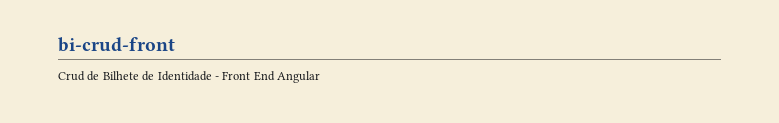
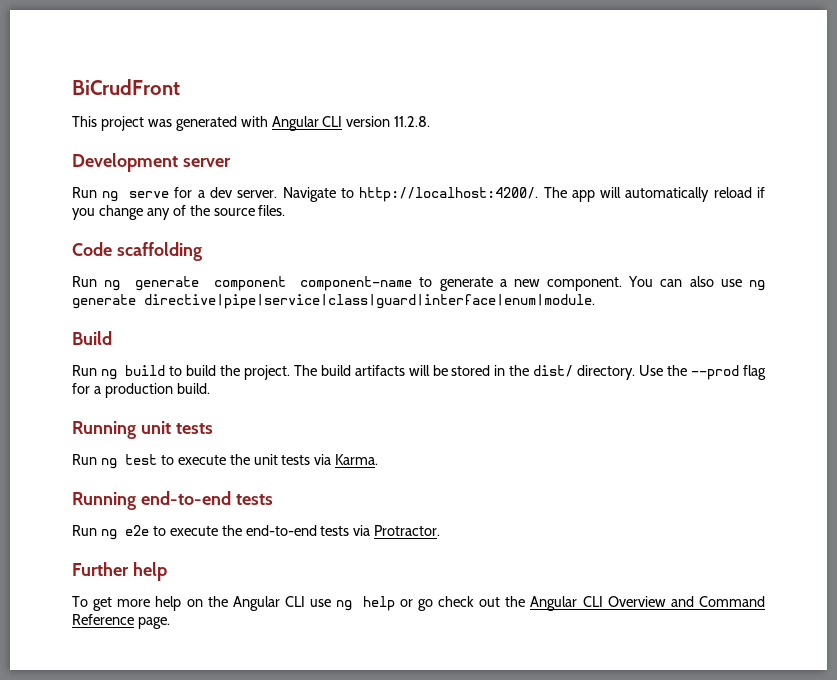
- bi-crud-front
- Crud de Bilhete de Identidade - Front End Angular
+ BiCrudFront
+ This project was generated with Angular CLI version 11.2.8.
+ Development server
+ Run ng serve for a dev server. Navigate to http://localhost:4200/. The app will automatically reload if you change any of the source files.
+ Code scaffolding
+ Run ng generate component component-name to generate a new component. You can also use ng generate directive|pipe|service|class|guard|interface|enum|module.
+ Build
+ Run ng build to build the project. The build artifacts will be stored in the dist/ directory. Use the --prod flag for a production build.
+ Running unit tests
+ Run ng test to execute the unit tests via Karma.
+ Running end-to-end tests
+ Run ng e2e to execute the end-to-end tests via Protractor.
+ Further help
+ To get more help on the Angular CLI use ng help or go check out the Angular CLI Overview and Command Reference page.

